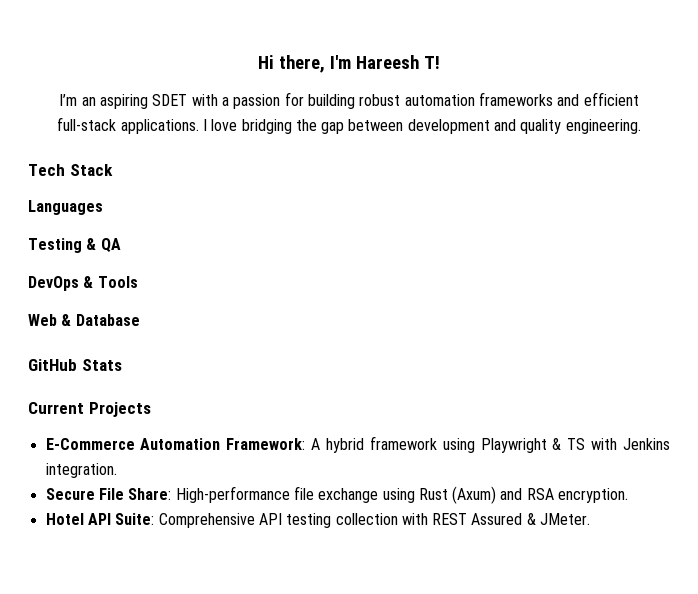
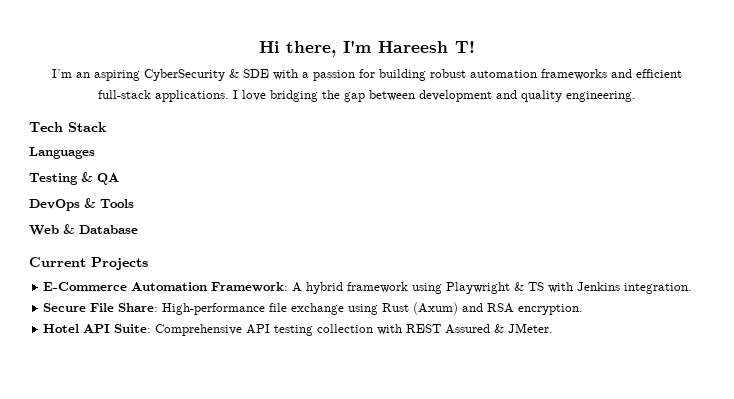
- I’m an aspiring SDET with a passion for building robust automation frameworks and efficient full-stack applications.
+ I’m an aspiring CyberSecurity & SDE with a passion for building robust automation frameworks and efficient full-stack applications.
- GitHub Stats

